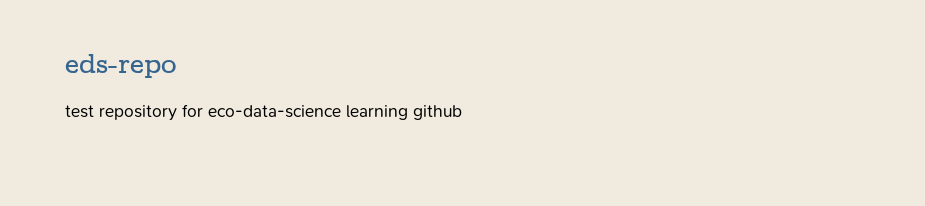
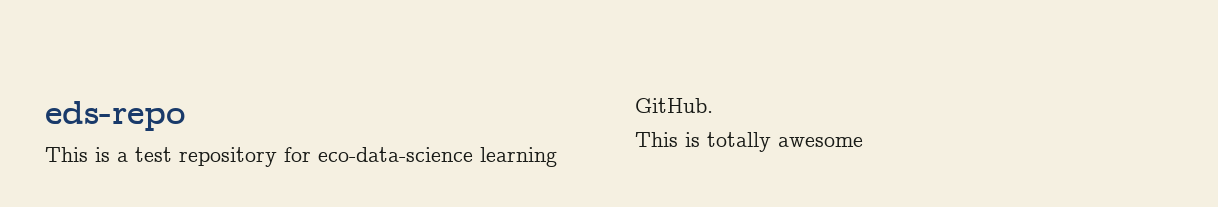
- test repository for eco-data-science learning github
+ This is a test repository for eco-data-science learning GitHub.
+ This is totally awesome

